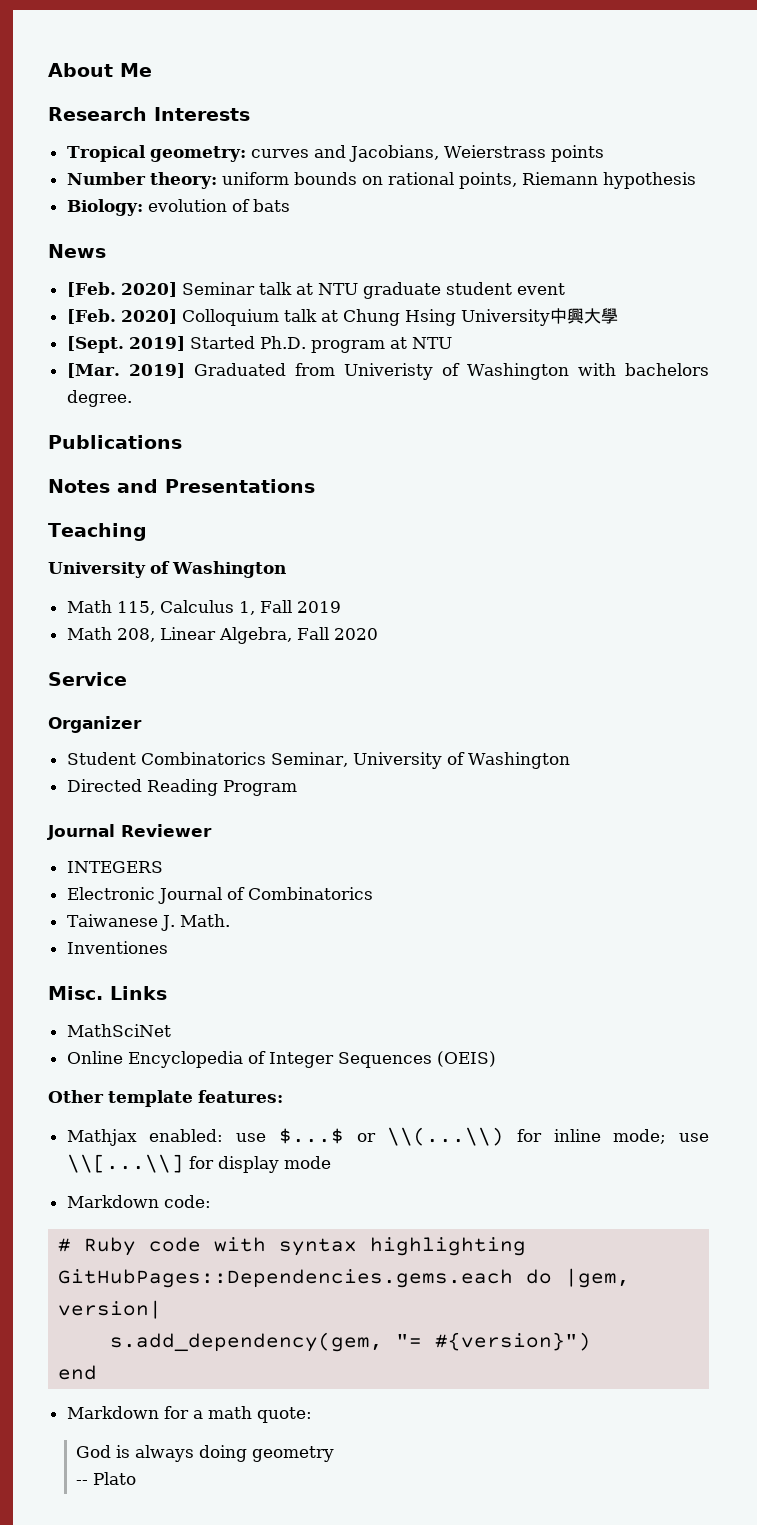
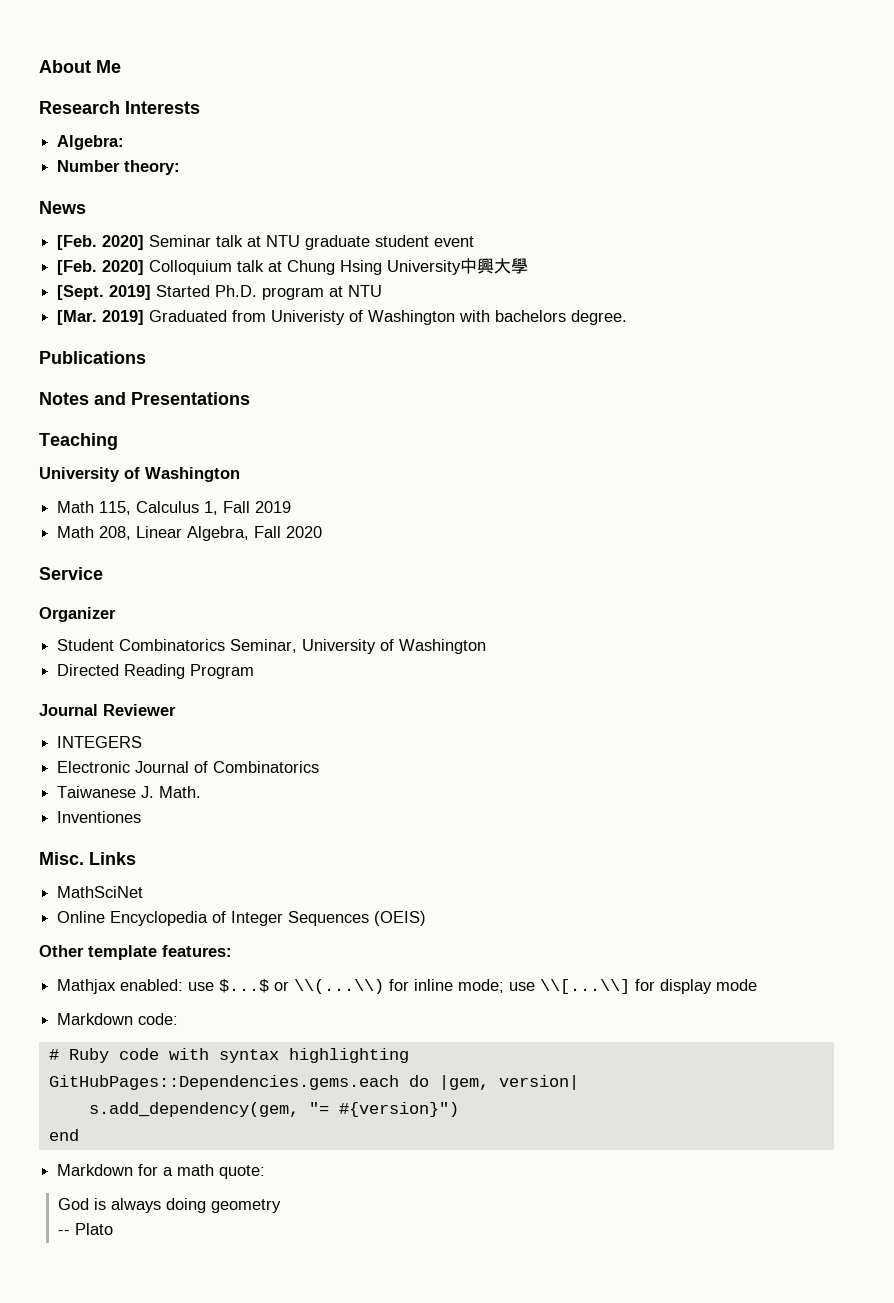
- Tropical geometry: curves and Jacobians, Weierstrass points
- Number theory: uniform bounds on rational points, Riemann hypothesis
- Biology: evolution of bats
+ Algebra:
+ Number theory:

